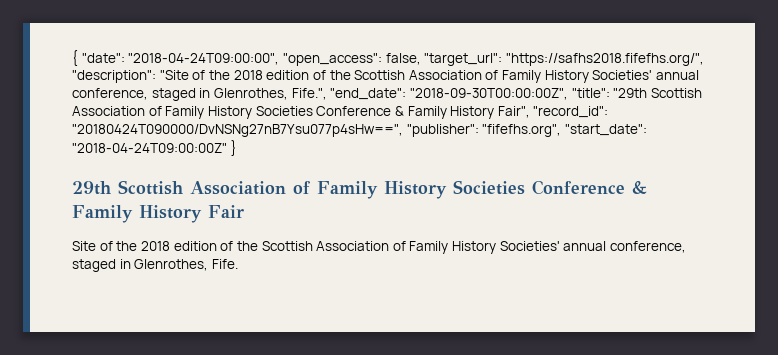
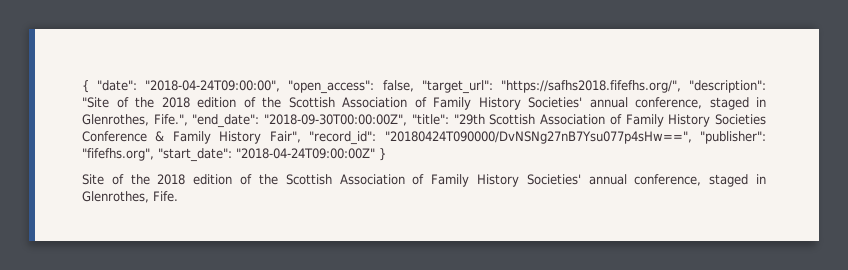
- 29th Scottish Association of Family History Societies Conference & Family History Fair

